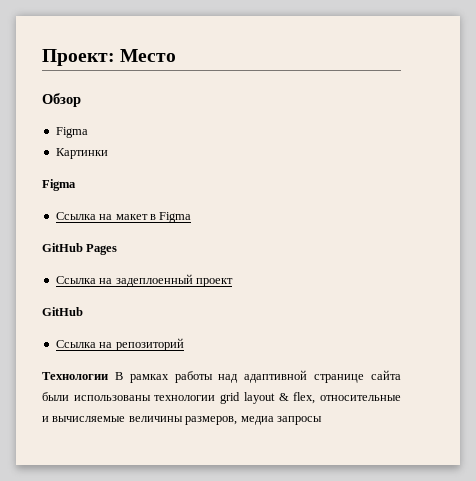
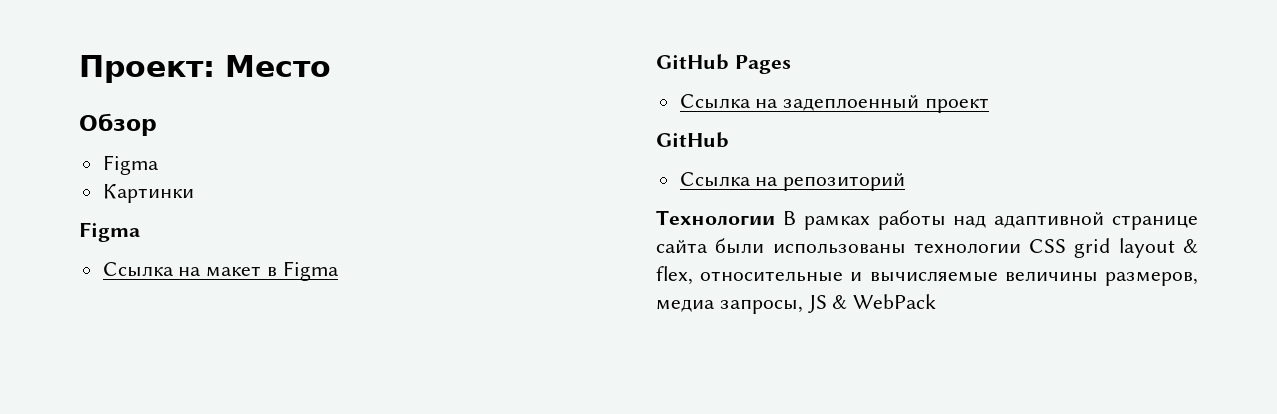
- Технологии В рамках работы над адаптивной странице сайта были использованы технологии grid layout & flex, относительные и вычисляемые величины размеров, медиа запросы
+ Технологии В рамках работы над адаптивной странице сайта были использованы технологии CSS grid layout & flex, относительные и вычисляемые величины размеров, медиа запросы, JS & WebPack

